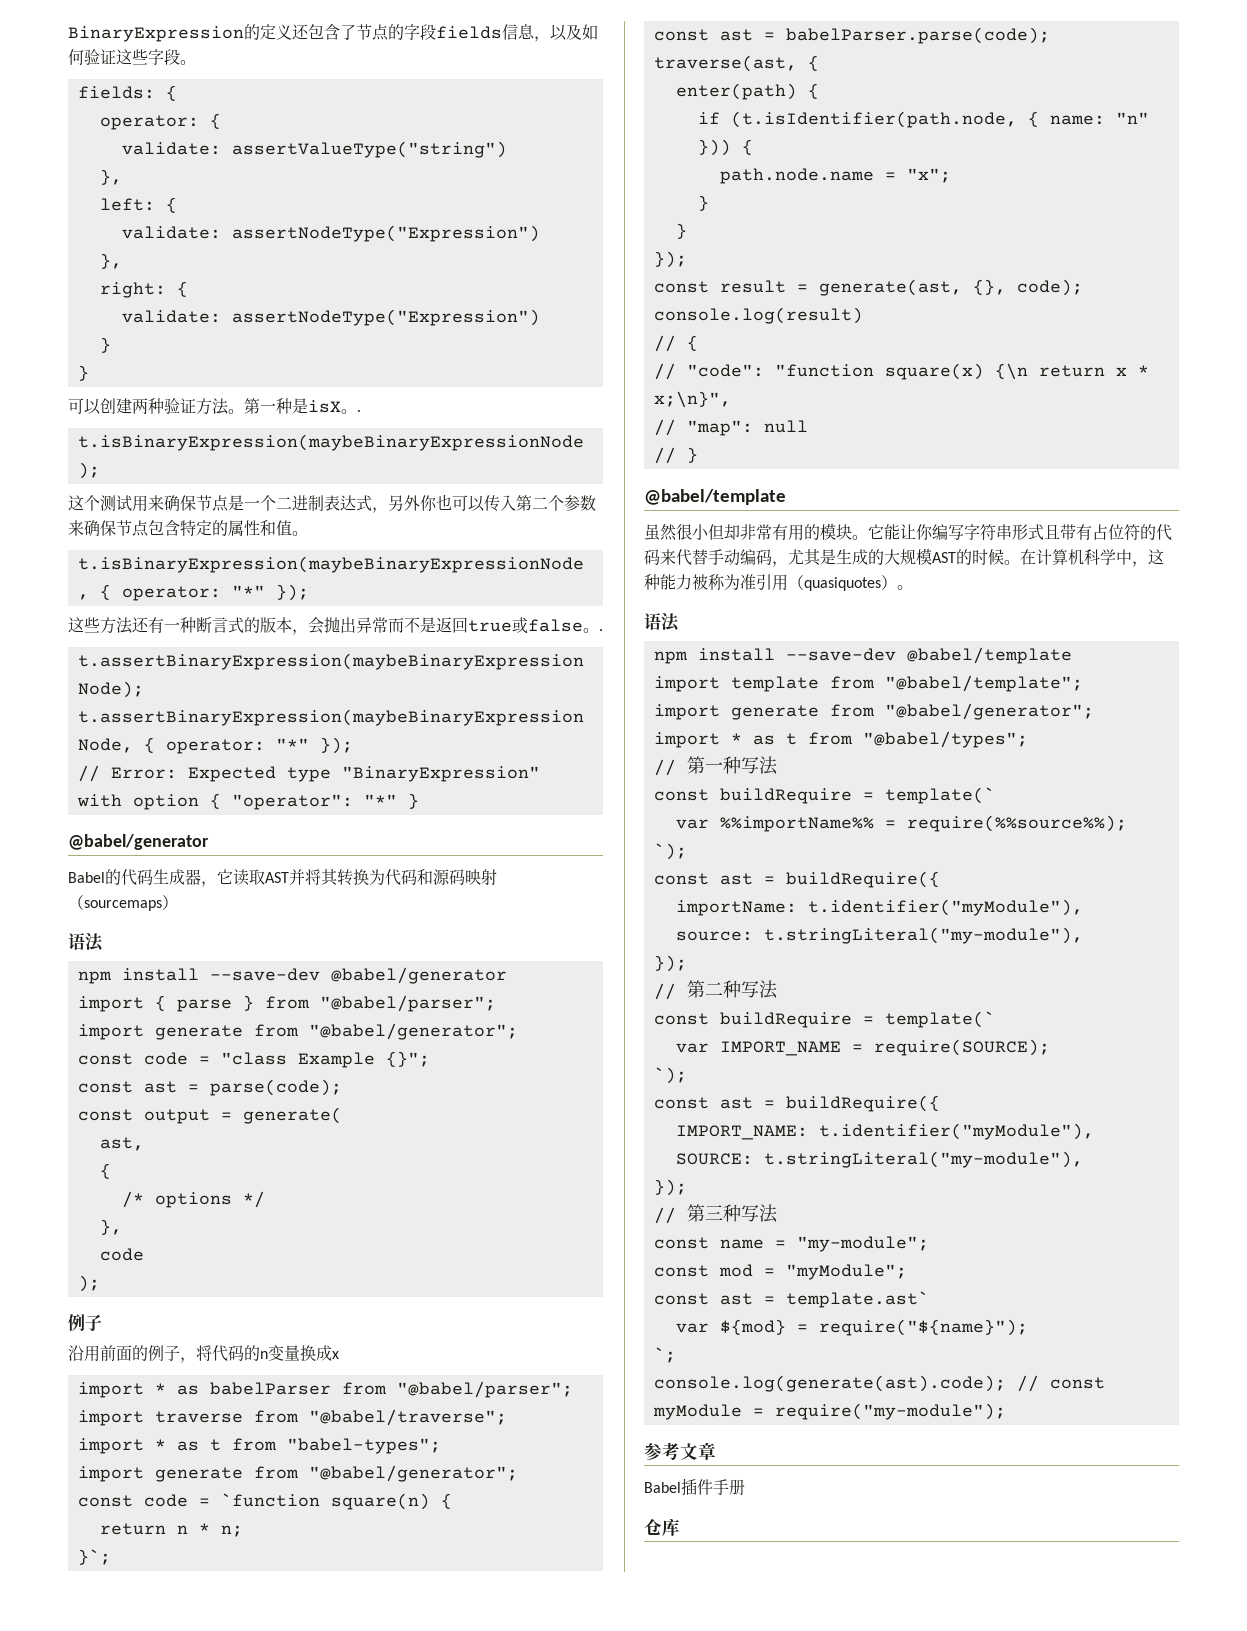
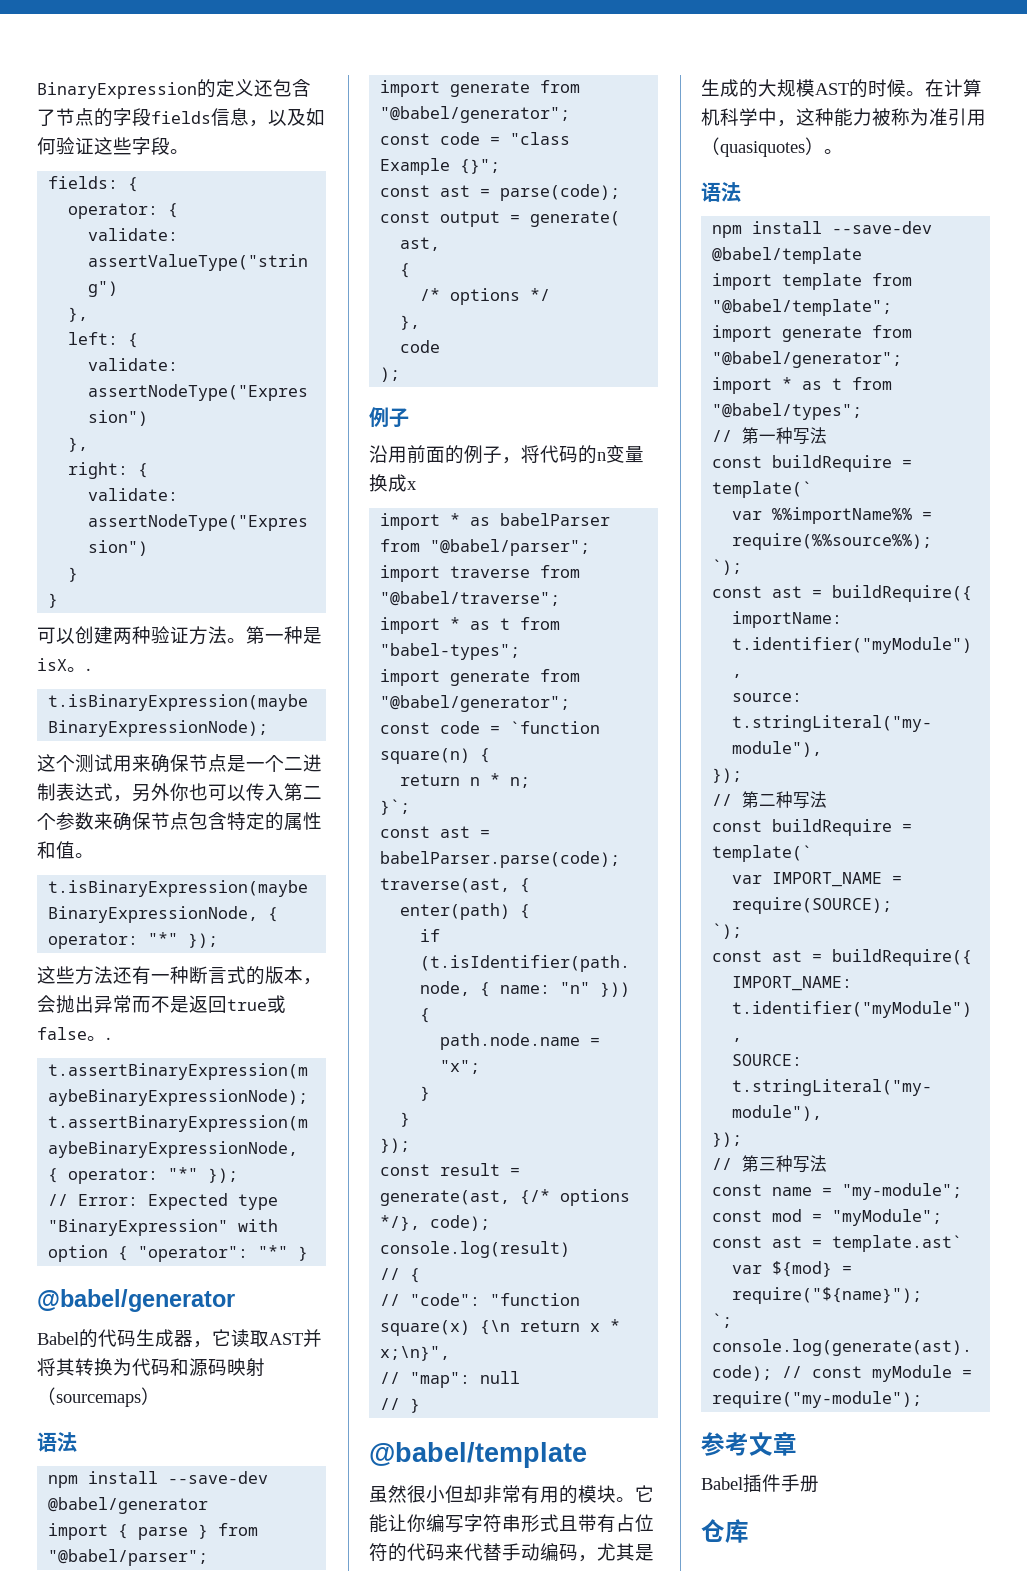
- const result = generate(ast, {}, code);
+ const result = generate(ast, {/* options */}, code);

